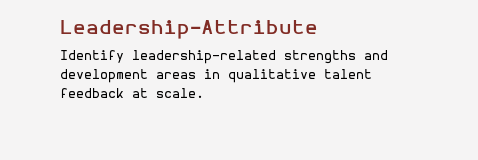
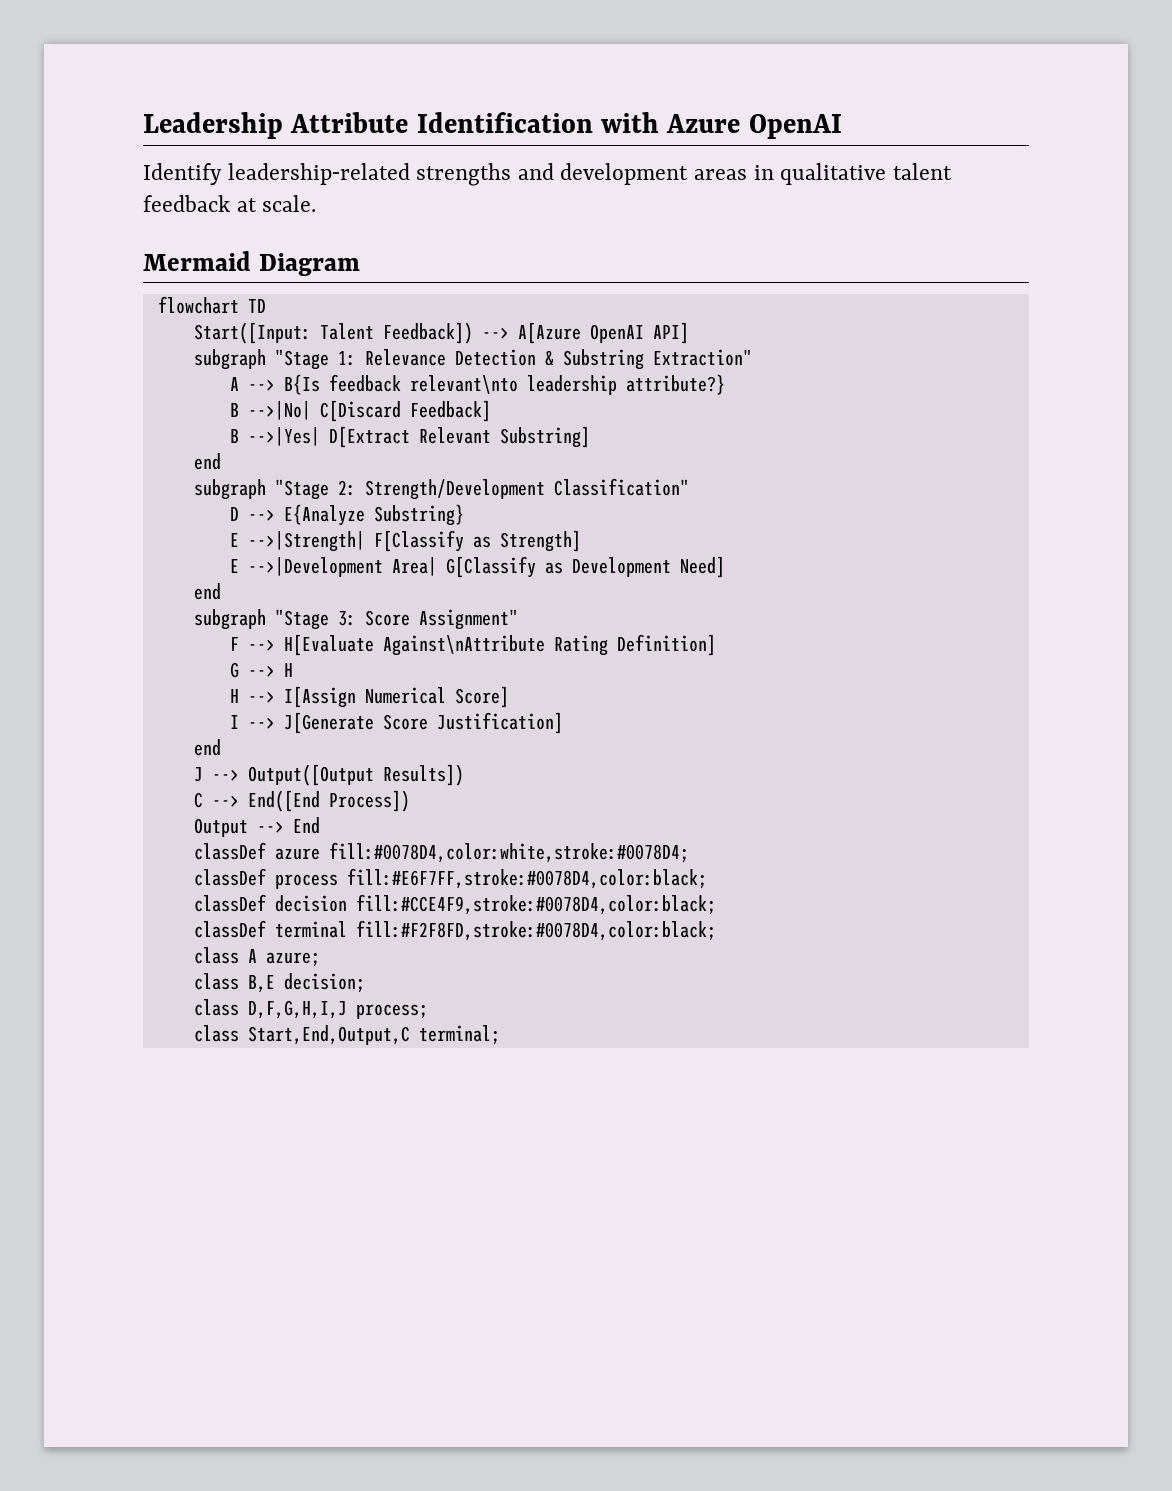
- Leadership-Attribute
+ Leadership Attribute Identification with Azure OpenAI
+ Mermaid Diagram
+ flowchart TD
+ Start([Input: Talent Feedback]) --> A[Azure OpenAI API]
+ subgraph "Stage 1: Relevance Detection & Substring Extraction"
+ A --> B{Is feedback relevant\nto leadership attribute?}
+ B -->|No| C[Discard Feedback]
+ B -->|Yes| D[Extract Relevant Substring]
+ end
+ subgraph "Stage 2: Strength/Development Classification"
+ D --> E{Analyze Substring}
+ E -->|Strength| F[Classify as Strength]
+ E -->|Development Area| G[Classify as Development Need]
+ end
+ subgraph "Stage 3: Score Assignment"
+ F --> H[Evaluate Against\nAttribute Rating Definition]
+ G --> H
+ H --> I[Assign Numerical Score]
+ I --> J[Generate Score Justification]
+ end
+ J --> Output([Output Results])
+ C --> End([End Process])
+ Output --> End
+ classDef azure fill:#0078D4,color:white,stroke:#0078D4;
+ classDef process fill:#E6F7FF,stroke:#0078D4,color:black;
+ classDef decision fill:#CCE4F9,stroke:#0078D4,color:black;
+ classDef terminal fill:#F2F8FD,stroke:#0078D4,color:black;
+ class A azure;
+ class B,E decision;
+ class D,F,G,H,I,J process;
+ class Start,End,Output,C terminal;

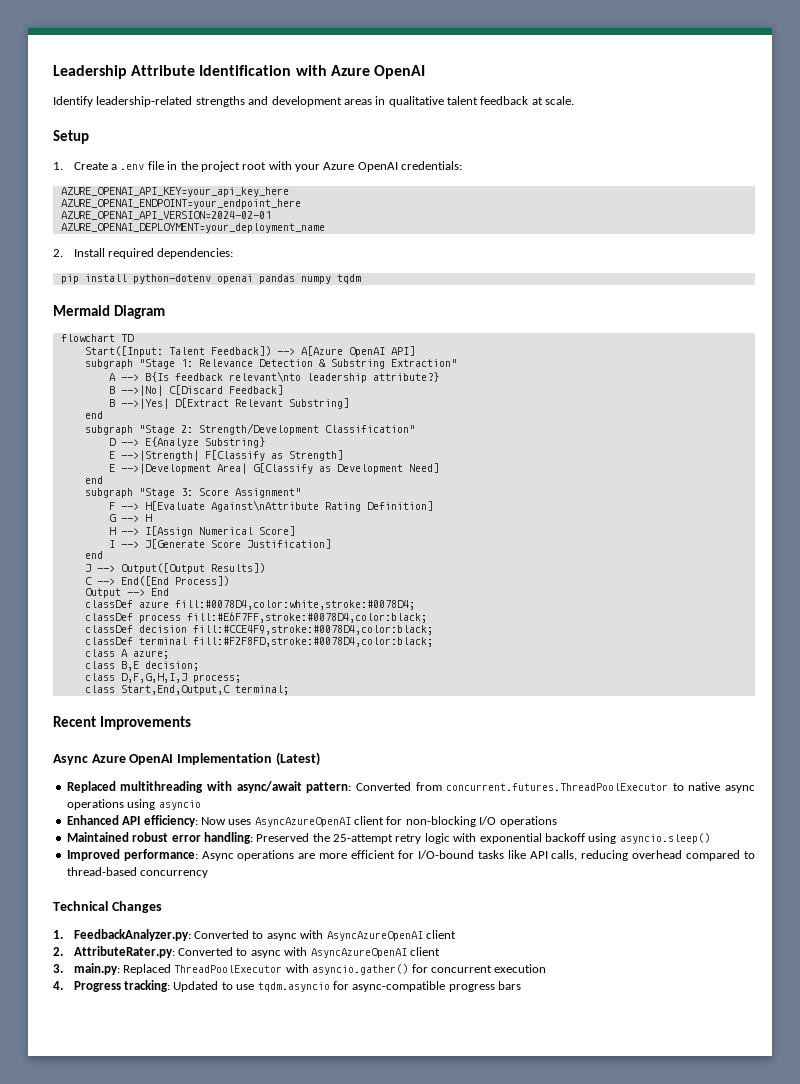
+ Setup
+ 1. Create a .env file in the project root with your Azure OpenAI credentials:
+ AZURE_OPENAI_API_KEY=your_api_key_here
+ AZURE_OPENAI_ENDPOINT=your_endpoint_here
+ AZURE_OPENAI_API_VERSION=2024-02-01
+ AZURE_OPENAI_DEPLOYMENT=your_deployment_name
+ 2. Install required dependencies:
+ pip install python-dotenv openai pandas numpy tqdm
+ Recent Improvements
+ Async Azure OpenAI Implementation (Latest)
+ Replaced multithreading with async/await pattern: Converted from concurrent.futures.ThreadPoolExecutor to native async operations using asyncio
+ Enhanced API efficiency: Now uses AsyncAzureOpenAI client for non-blocking I/O operations
+ Maintained robust error handling: Preserved the 25-attempt retry logic with exponential backoff using asyncio.sleep()
+ Improved performance: Async operations are more efficient for I/O-bound tasks like API calls, reducing overhead compared to thread-based concurrency
+ Technical Changes
+ 1. FeedbackAnalyzer.py: Converted to async with AsyncAzureOpenAI client
+ 2. AttributeRater.py: Converted to async with AsyncAzureOpenAI client
+ 3. main.py: Replaced ThreadPoolExecutor with asyncio.gather() for concurrent execution
+ 4. Progress tracking: Updated to use tqdm.asyncio for async-compatible progress bars

